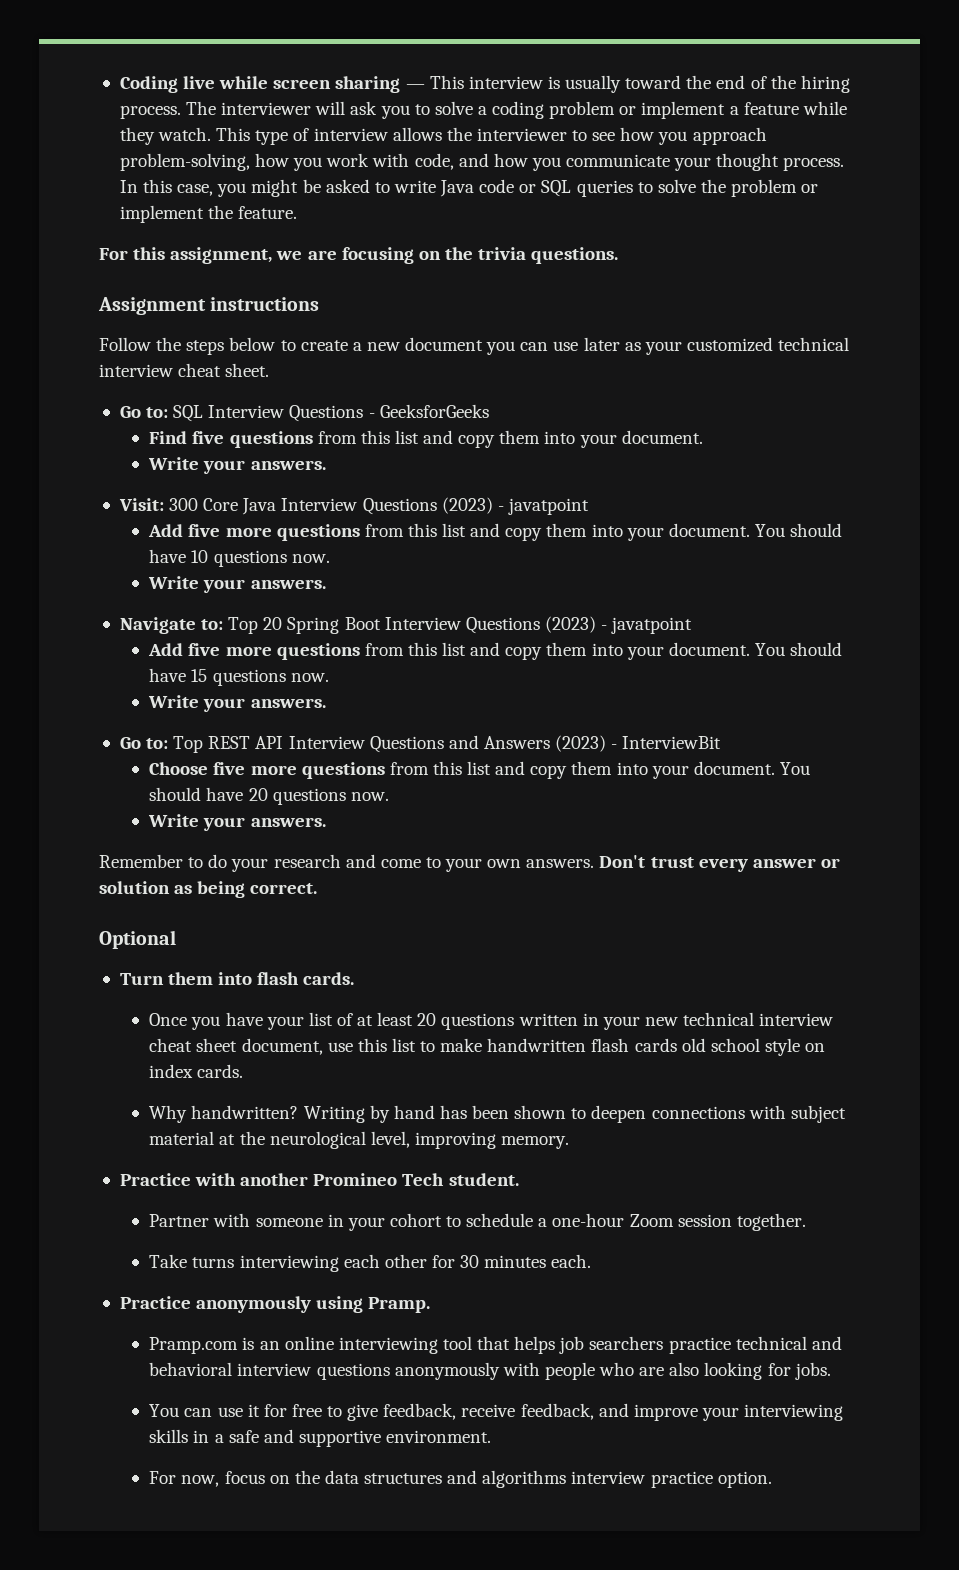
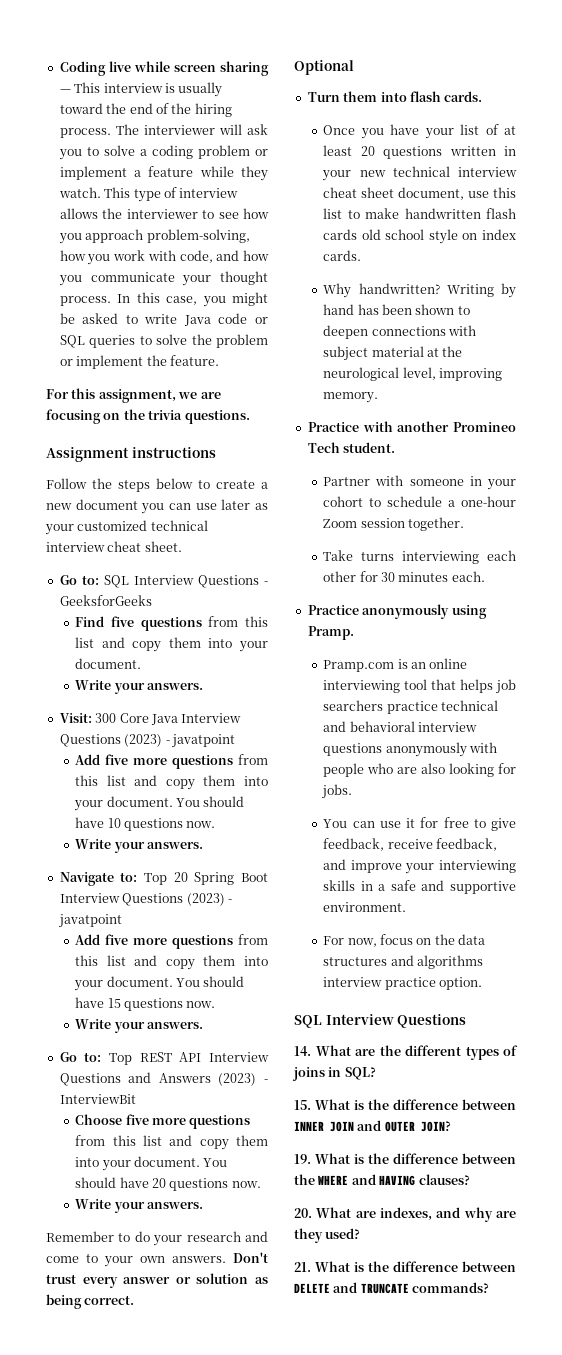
  For now, focus on the data structures and algorithms interview practice option.
+ SQL Interview Questions
+ 14. What are the different types of joins in SQL?
+ 15. What is the difference between INNER JOIN and OUTER JOIN?
+ 19. What is the difference between the WHERE and HAVING clauses?
+ 20. What are indexes, and why are they used?
+ 21. What is the difference between DELETE and TRUNCATE commands?

